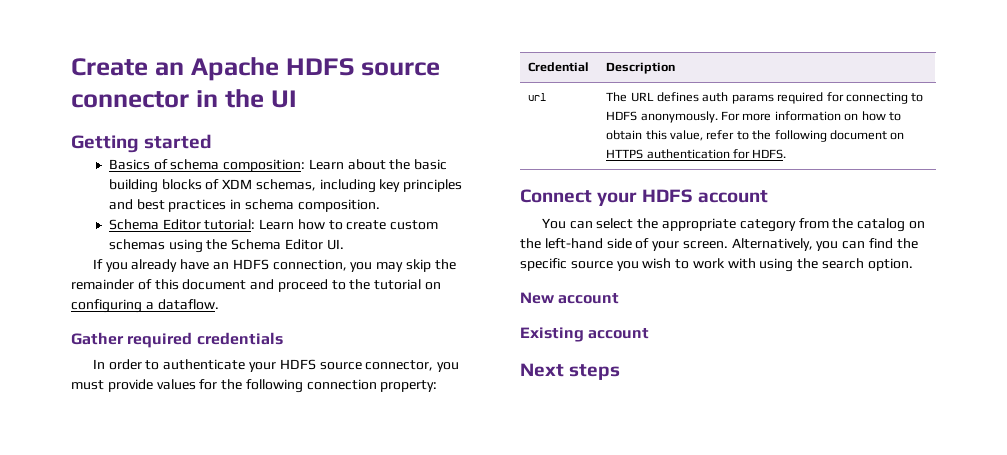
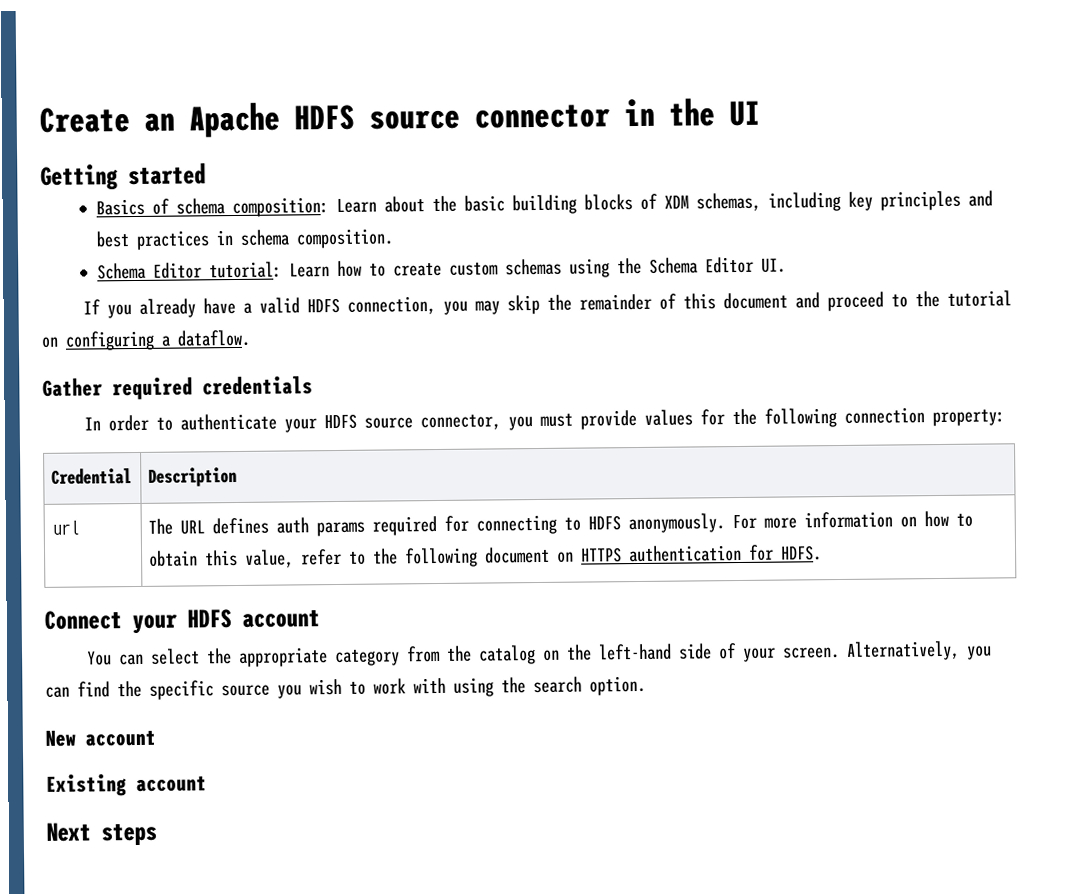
- If you already have an HDFS connection, you may skip the remainder of this document and proceed to the tutorial on configuring a dataflow.
+ If you already have a valid HDFS connection, you may skip the remainder of this document and proceed to the tutorial on configuring a dataflow.

